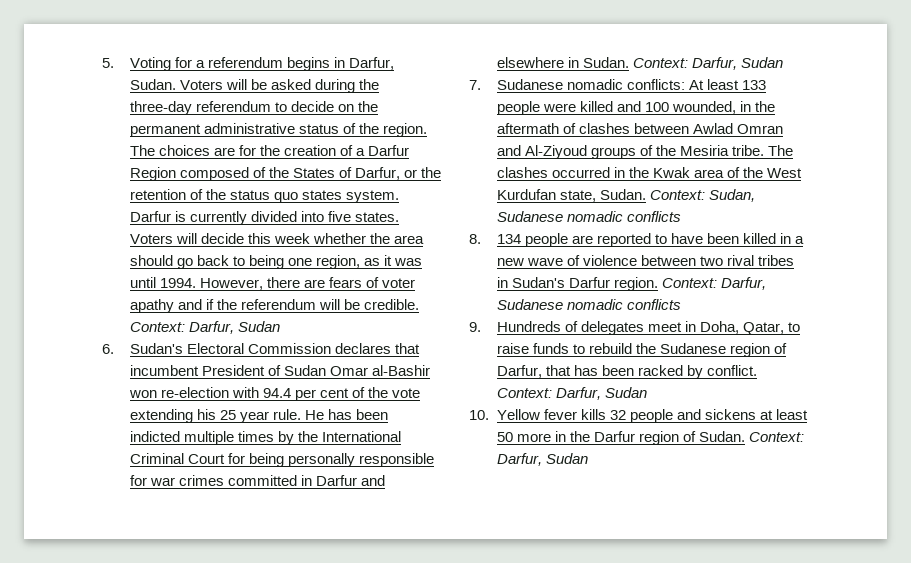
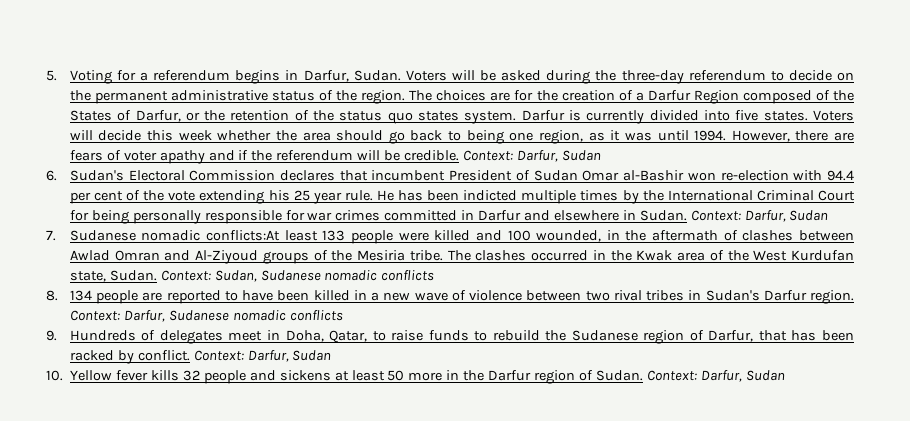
- 7. Sudanese nomadic conflicts: At least 133 people were killed and 100 wounded, in the aftermath of clashes between Awlad Omran and Al-Ziyoud groups of the Mesiria tribe.
+ 7. Sudanese nomadic conflicts:At least 133 people were killed and 100 wounded, in the aftermath of clashes between Awlad Omran and Al-Ziyoud groups of the Mesiria tribe.

